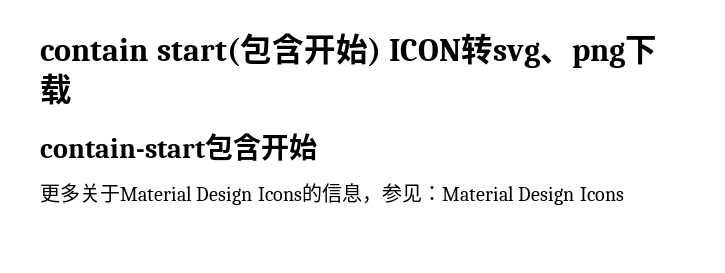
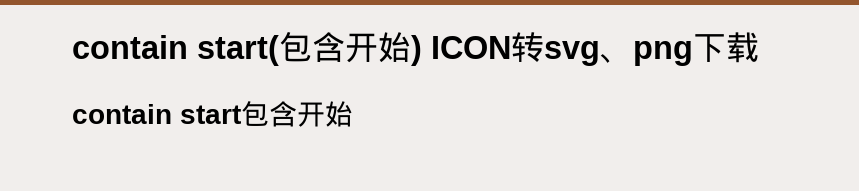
- contain-start包含开始
- 更多关于Material Design Icons的信息，参见：Material Design Icons
+ contain start包含开始

